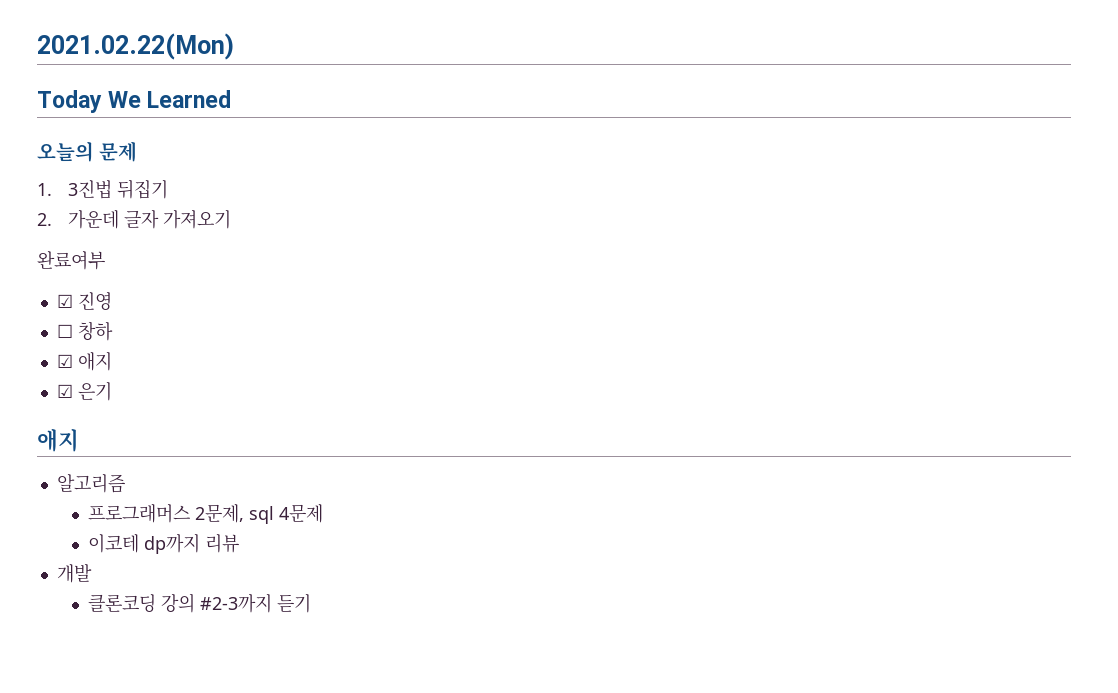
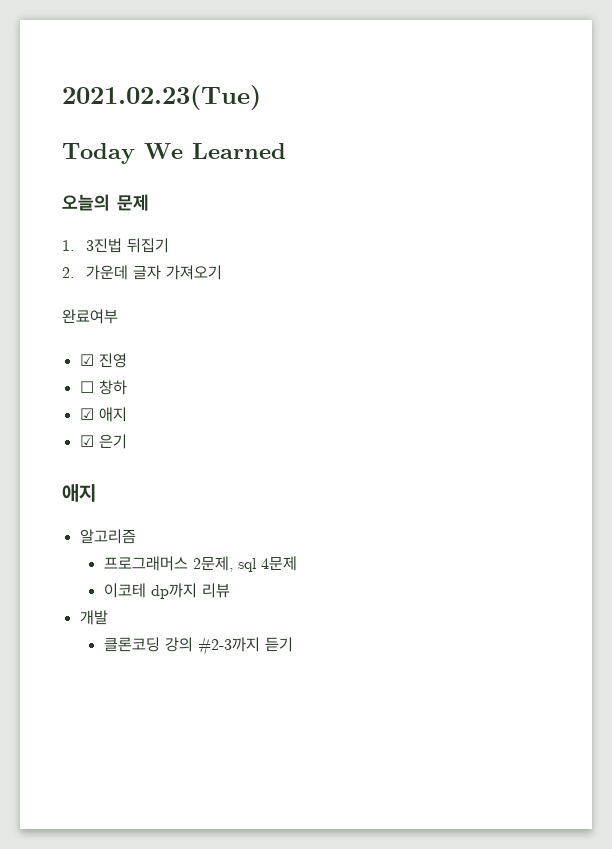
- 2021.02.22(Mon)
+ 2021.02.23(Tue)

